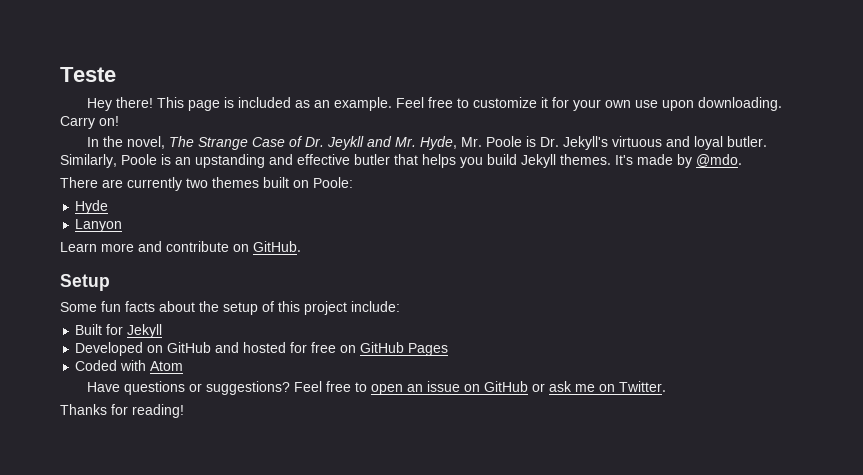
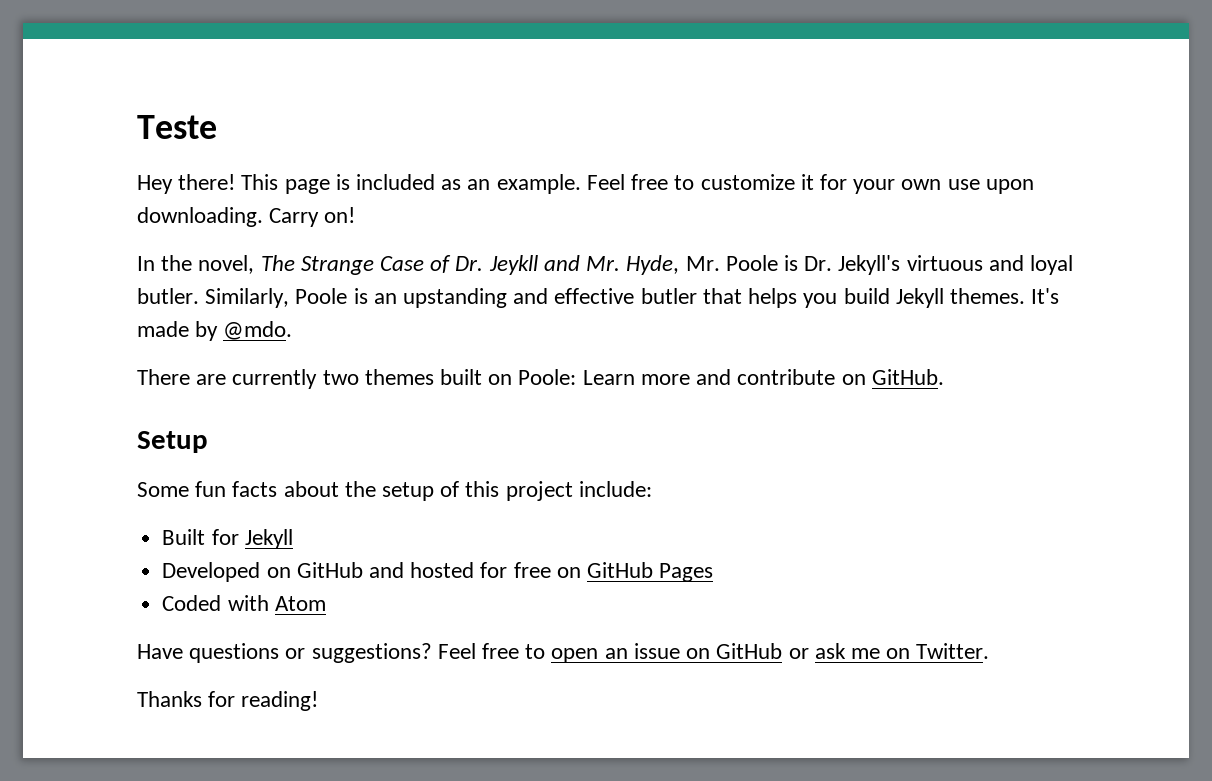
- There are currently two themes built on Poole:
- Hyde
- Lanyon
- Learn more and contribute on GitHub.
+ There are currently two themes built on Poole: Learn more and contribute on GitHub.

